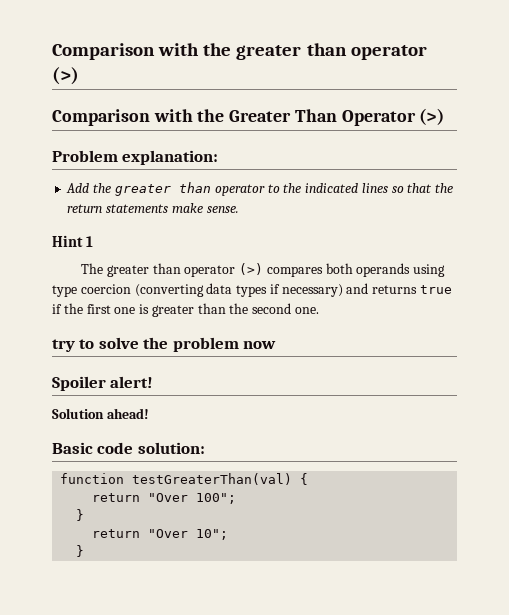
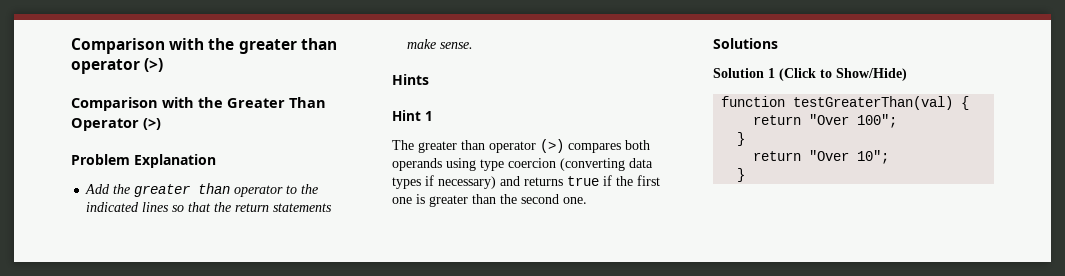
- Problem explanation:
+ Problem Explanation
+ Hints
- try to solve the problem now
- Spoiler alert!
- Solution ahead!
- Basic code solution:
+ Solutions
+ Solution 1 (Click to Show/Hide)

